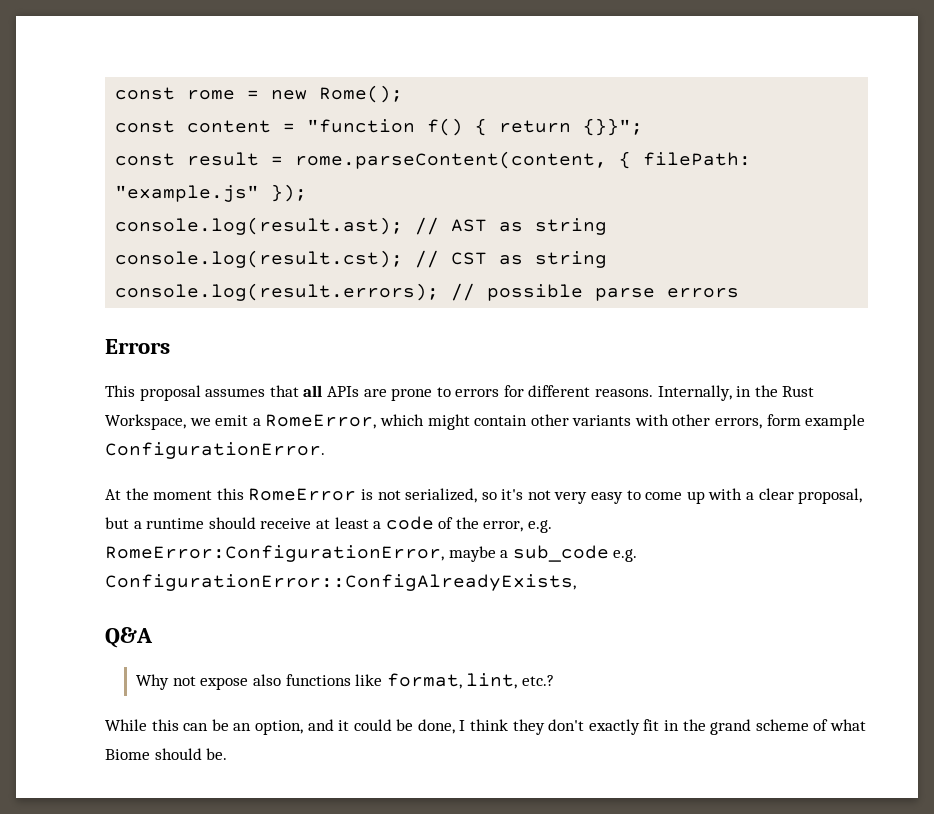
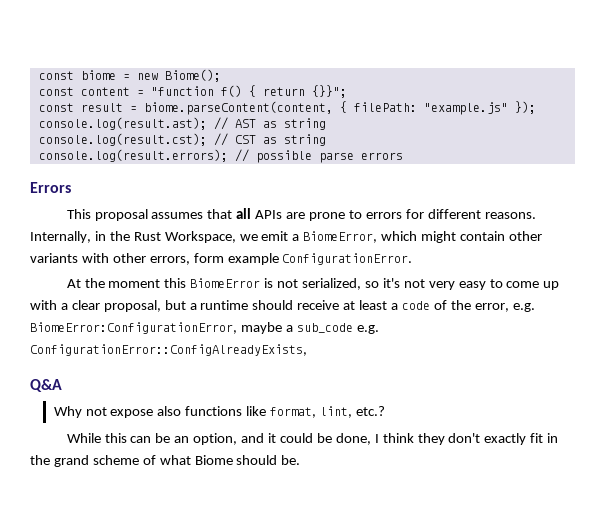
- const rome = new Rome();
+ const biome = new Biome();
- const result = rome.parseContent(content, { filePath: "example.js" });
+ const result = biome.parseContent(content, { filePath: "example.js" });
- Internally, in the Rust Workspace, we emit a RomeError, which might contain other variants with other errors, form example ConfigurationError.
+ Internally, in the Rust Workspace, we emit a BiomeError, which might contain other variants with other errors, form example ConfigurationError.
- At the moment this RomeError is not serialized, so it's not very easy to come up with a clear proposal, but a runtime should receive at least a code of the error, e.g. RomeError:ConfigurationError, maybe a sub_code e.g. ConfigurationError::ConfigAlreadyExists,
+ At the moment this BiomeError is not serialized, so it's not very easy to come up with a clear proposal, but a runtime should receive at least a code of the error, e.g. BiomeError:ConfigurationError, maybe a sub_code e.g. ConfigurationError::ConfigAlreadyExists,

